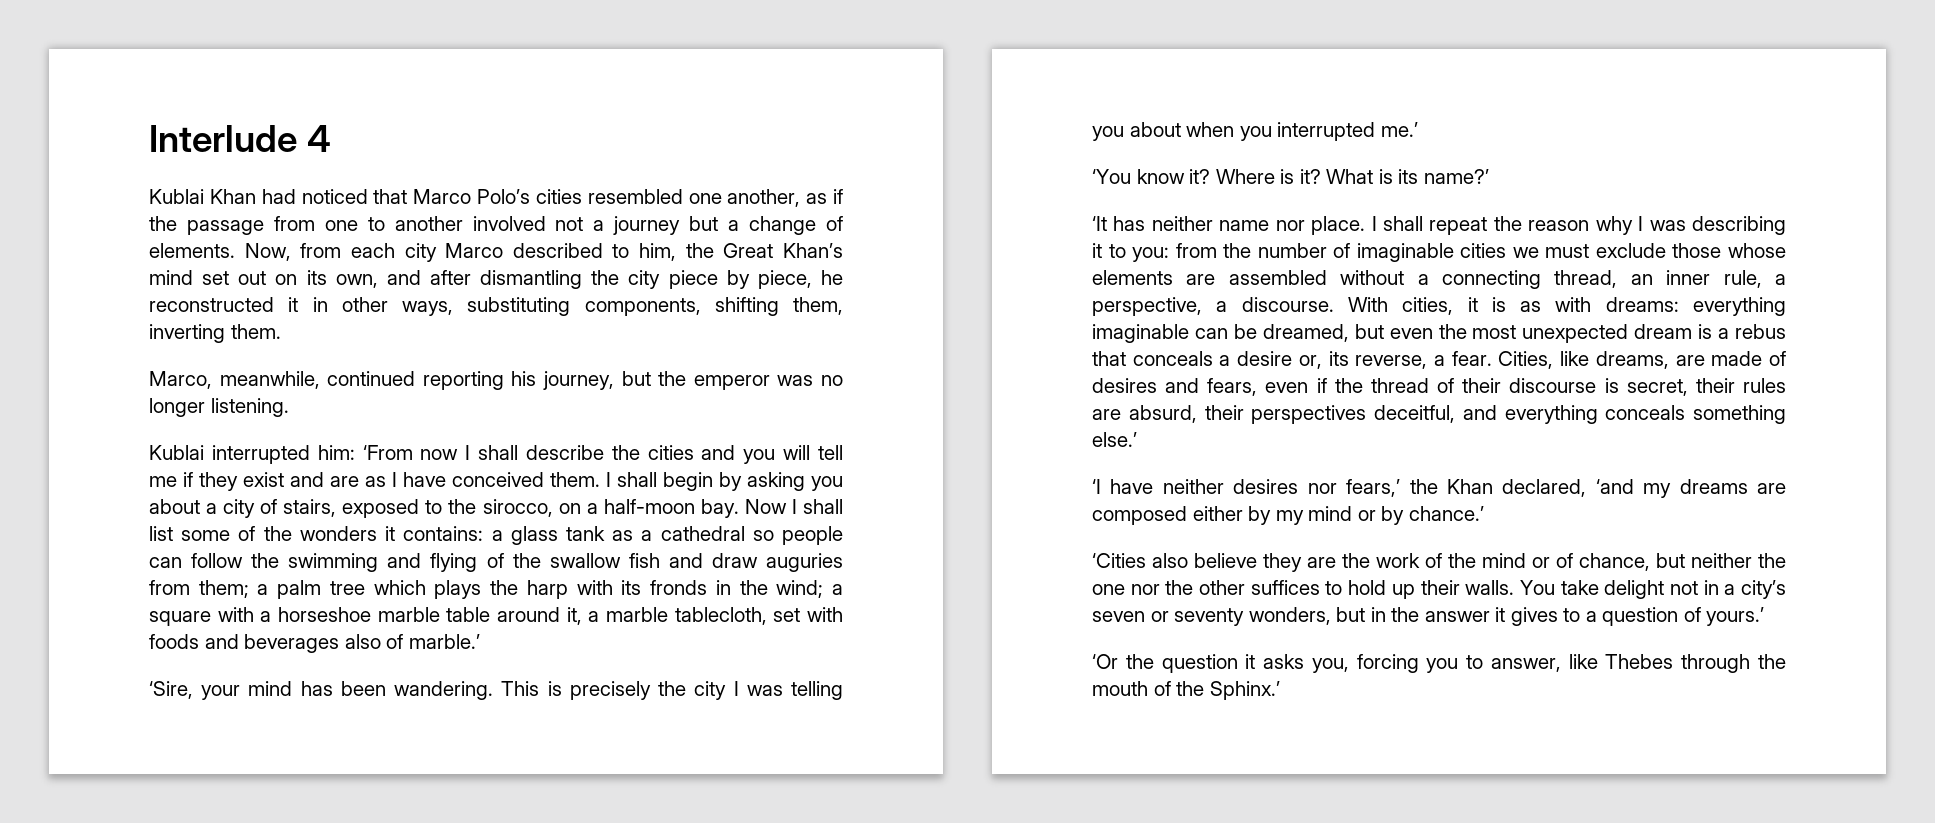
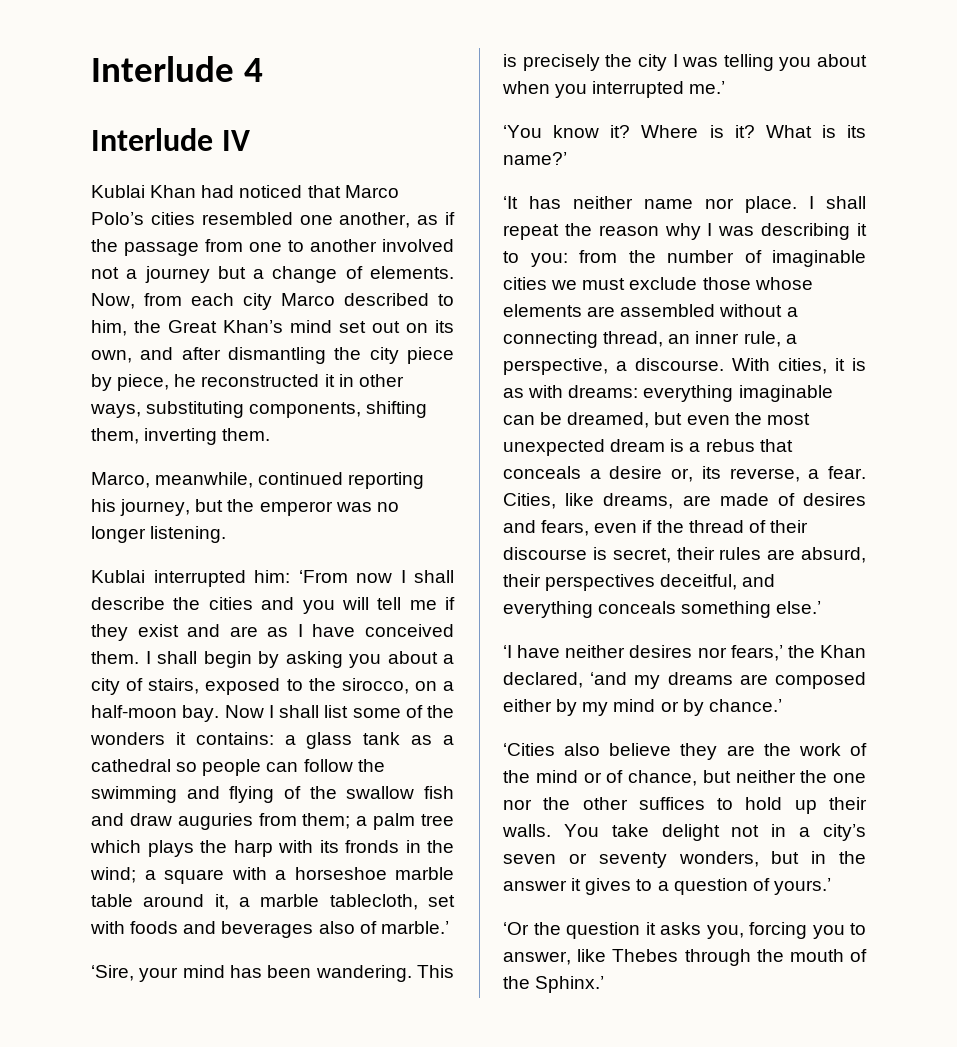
+ Interlude IV

